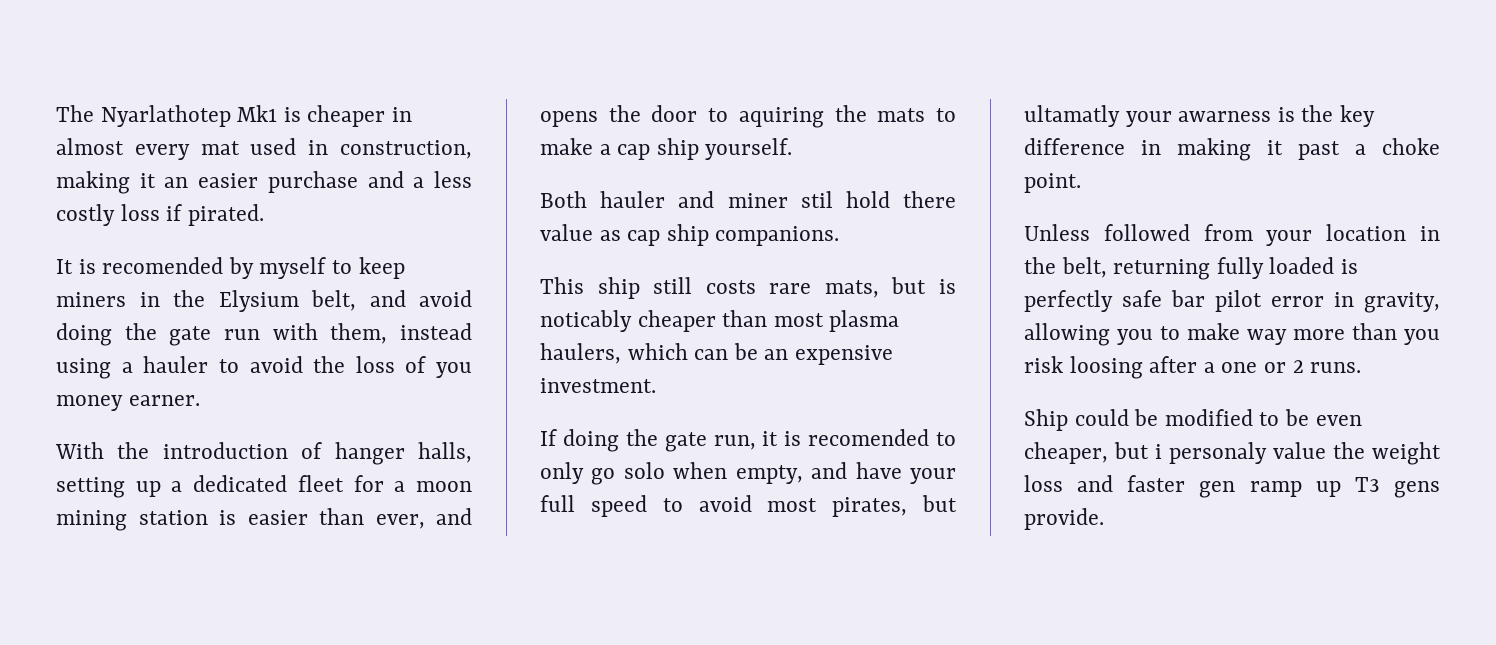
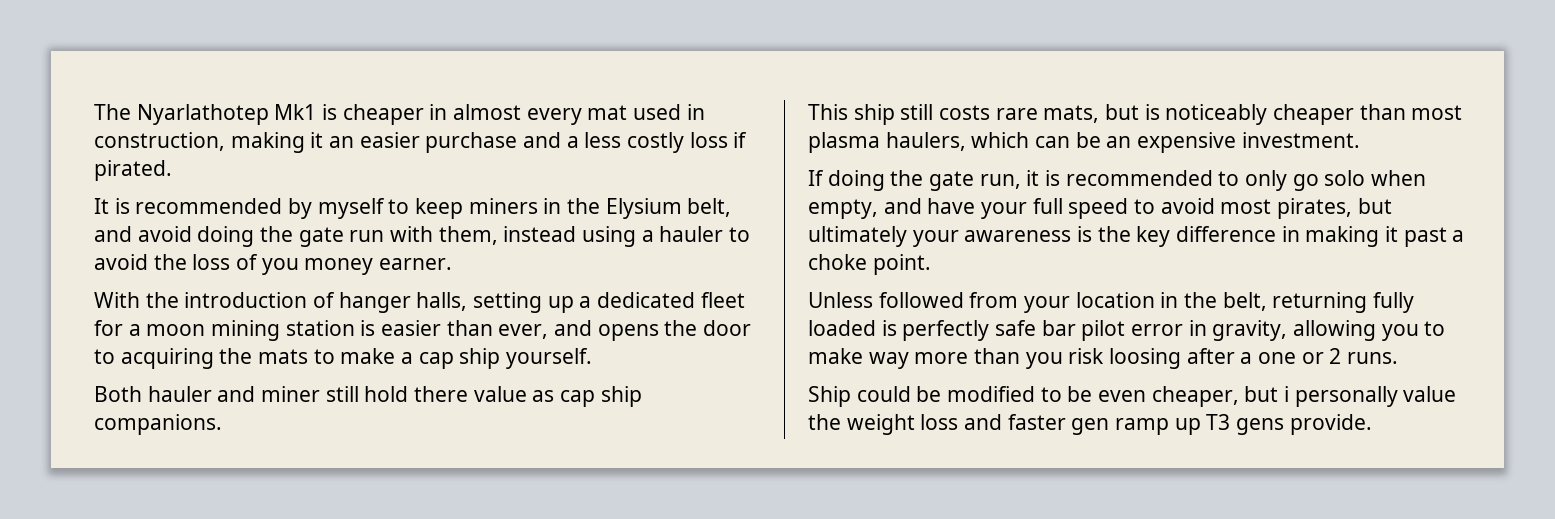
- It is recomended by myself to keep miners in the Elysium belt, and avoid doing the gate run with them, instead using a hauler to avoid the loss of you money earner.
+ It is recommended by myself to keep miners in the Elysium belt, and avoid doing the gate run with them, instead using a hauler to avoid the loss of you money earner.
- With the introduction of hanger halls, setting up a dedicated fleet for a moon mining station is easier than ever, and opens the door to aquiring the mats to make a cap ship yourself.
+ With the introduction of hanger halls, setting up a dedicated fleet for a moon mining station is easier than ever, and opens the door to acquiring the mats to make a cap ship yourself.
- Both hauler and miner stil hold there value as cap ship companions.
+ Both hauler and miner still hold there value as cap ship companions.
- This ship still costs rare mats, but is noticably cheaper than most plasma haulers, which can be an expensive investment.
+ This ship still costs rare mats, but is noticeably cheaper than most plasma haulers, which can be an expensive investment.
- If doing the gate run, it is recomended to only go solo when empty, and have your full speed to avoid most pirates, but ultamatly your awarness is the key difference in making it past a choke point.
+ If doing the gate run, it is recommended to only go solo when empty, and have your full speed to avoid most pirates, but ultimately your awareness is the key difference in making it past a choke point.
- Ship could be modified to be even cheaper, but i personaly value the weight loss and faster gen ramp up T3 gens provide.
+ Ship could be modified to be even cheaper, but i personally value the weight loss and faster gen ramp up T3 gens provide.

